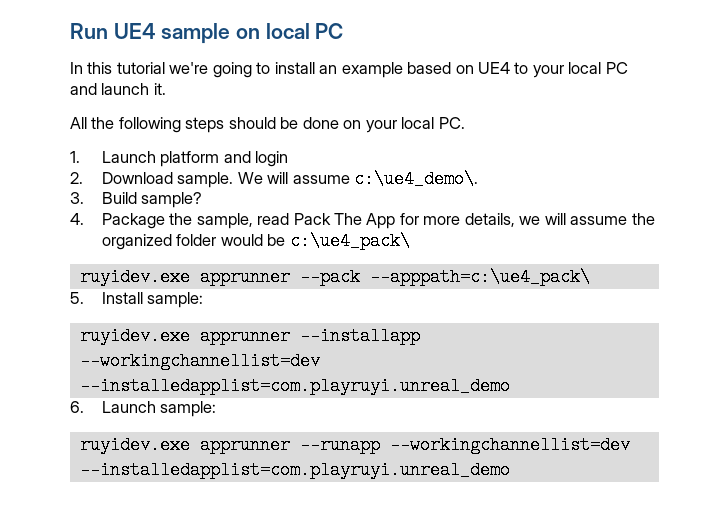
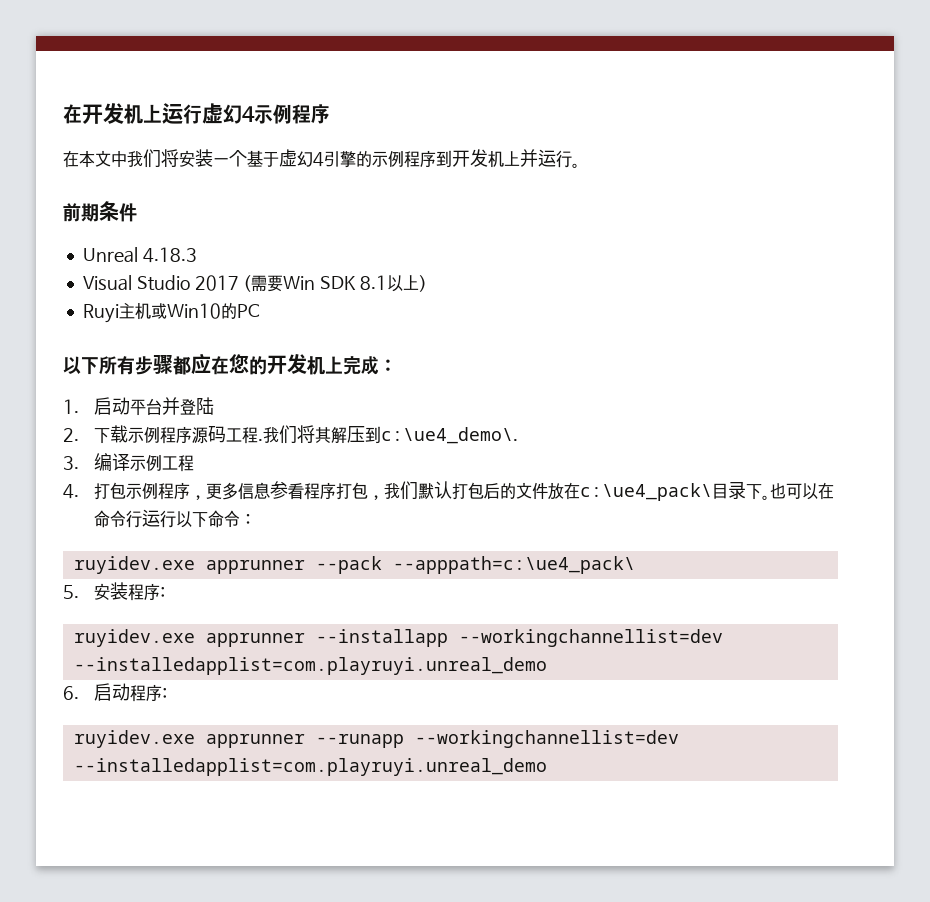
- Run UE4 sample on local PC
- In this tutorial we're going to install an example based on UE4 to your local PC and launch it.
- All the following steps should be done on your local PC.
- 1. Launch platform and login
- 2. Download sample. We will assume c:\ue4_demo\.
- 3. Build sample?
- 4. Package the sample, read Pack The App for more details, we will assume the organized folder would be c:\ue4_pack\
+ 在开发机上运行虚幻4示例程序
+ 在本文中我们将安装一个基于虚幻4引擎的示例程序到开发机上并运行。
+ 前期条件
+ Unreal 4.18.3
+ Visual Studio 2017 (需要Win SDK 8.1以上)
+ Ruyi主机或Win10的PC
+ 以下所有步骤都应在您的开发机上完成：
+ 1.启动平台并登陆
+ 2.下载示例程序源码工程.我们将其解压到c:\ue4_demo\.
+ 3.编译示例工程
+ 4.打包示例程序，更多信息参看程序打包，我们默认打包后的文件放在c:\ue4_pack\目录下。也可以在命令行运行以下命令：
- 5. Install sample:
+ 5.安装程序:
- 6. Launch sample:
+ 6.启动程序:

